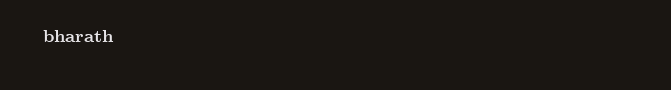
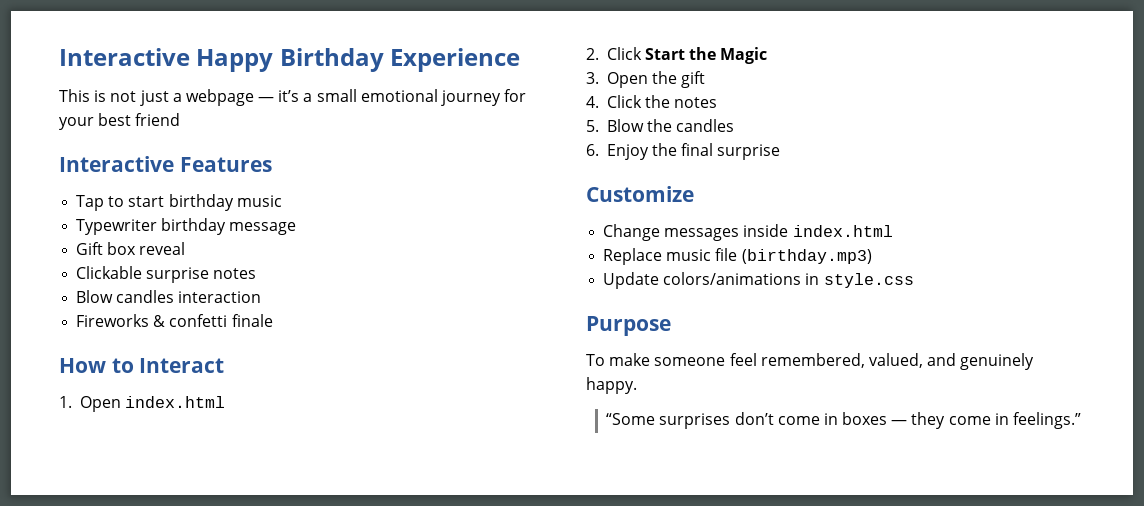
- bharath
+ Interactive Happy Birthday Experience
+ This is not just a webpage — it’s a small emotional journey for your best friend
+ Interactive Features
+ Tap to start birthday music
+ Typewriter birthday message
+ Gift box reveal
+ Clickable surprise notes
+ Blow candles interaction
+ Fireworks & confetti finale
+ How to Interact
+ 1. Open index.html
+ 2. Click Start the Magic
+ 3. Open the gift
+ 4. Click the notes
+ 5. Blow the candles
+ 6. Enjoy the final surprise
+ Customize
+ Change messages inside index.html
+ Replace music file (birthday.mp3)
+ Update colors/animations in style.css
+ Purpose
+ To make someone feel remembered, valued, and genuinely happy.
+ “Some surprises don’t come in boxes — they come in feelings.”

